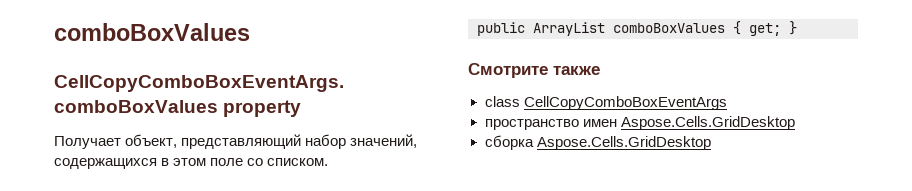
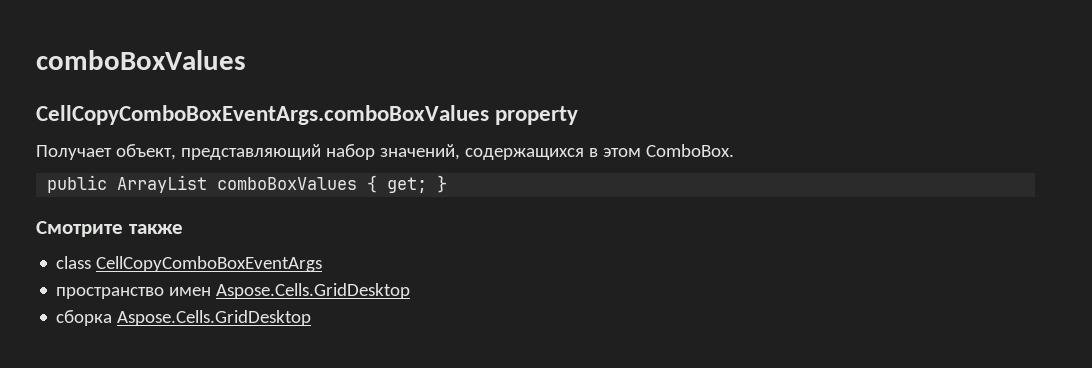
- Получает объект, представляющий набор значений, содержащихся в этом поле со списком.
+ Получает объект, представляющий набор значений, содержащихся в этом ComboBox.

